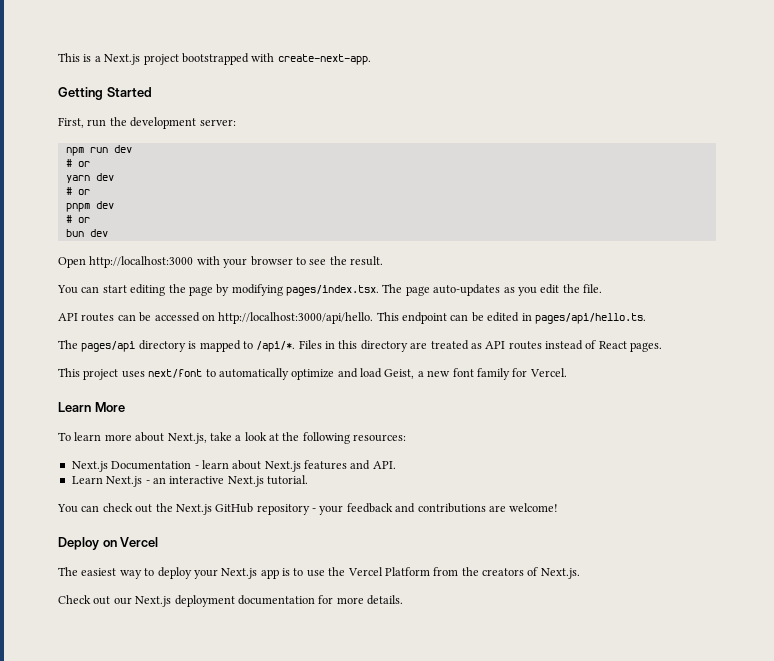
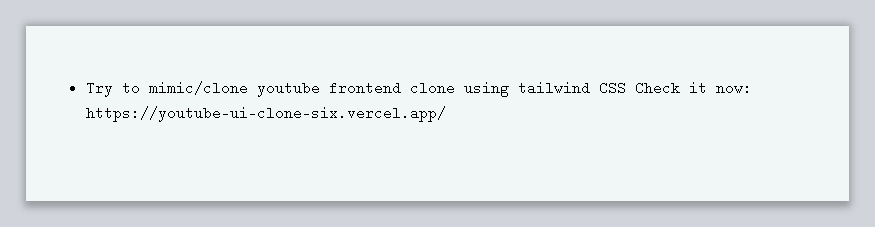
- This is a Next.js project bootstrapped with create-next-app.
- Getting Started
- First, run the development server:
- npm run dev
- # or
- yarn dev
- # or
- pnpm dev
- # or
- bun dev
- Open http://localhost:3000 with your browser to see the result.
- You can start editing the page by modifying pages/index.tsx. The page auto-updates as you edit the file.
- API routes can be accessed on http://localhost:3000/api/hello. This endpoint can be edited in pages/api/hello.ts.
- The pages/api directory is mapped to /api/*. Files in this directory are treated as API routes instead of React pages.
- This project uses next/font to automatically optimize and load Geist, a new font family for Vercel.
- Learn More
- To learn more about Next.js, take a look at the following resources:
- Next.js Documentation - learn about Next.js features and API.
- Learn Next.js - an interactive Next.js tutorial.
- You can check out the Next.js GitHub repository - your feedback and contributions are welcome!
- Deploy on Vercel
- The easiest way to deploy your Next.js app is to use the Vercel Platform from the creators of Next.js.
- Check out our Next.js deployment documentation for more details.
+ Try to mimic/clone youtube frontend clone using tailwind CSS Check it now: https://youtube-ui-clone-six.vercel.app/

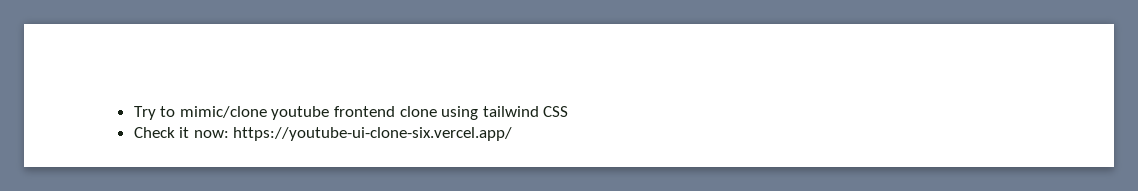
- Try to mimic/clone youtube frontend clone using tailwind CSS Check it now: https://youtube-ui-clone-six.vercel.app/
+ Try to mimic/clone youtube frontend clone using tailwind CSS
+ Check it now: https://youtube-ui-clone-six.vercel.app/

